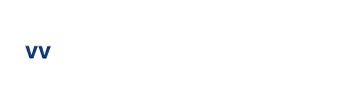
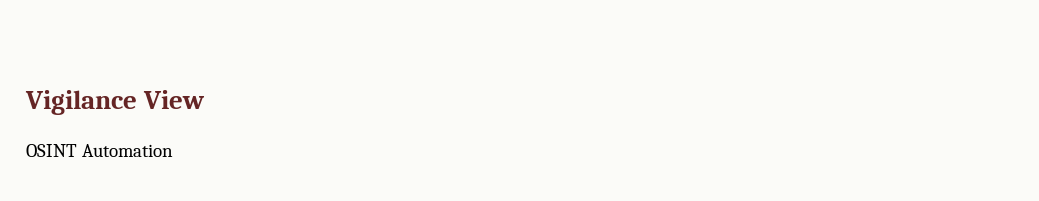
- vv
+ Vigilance View
+ OSINT Automation

